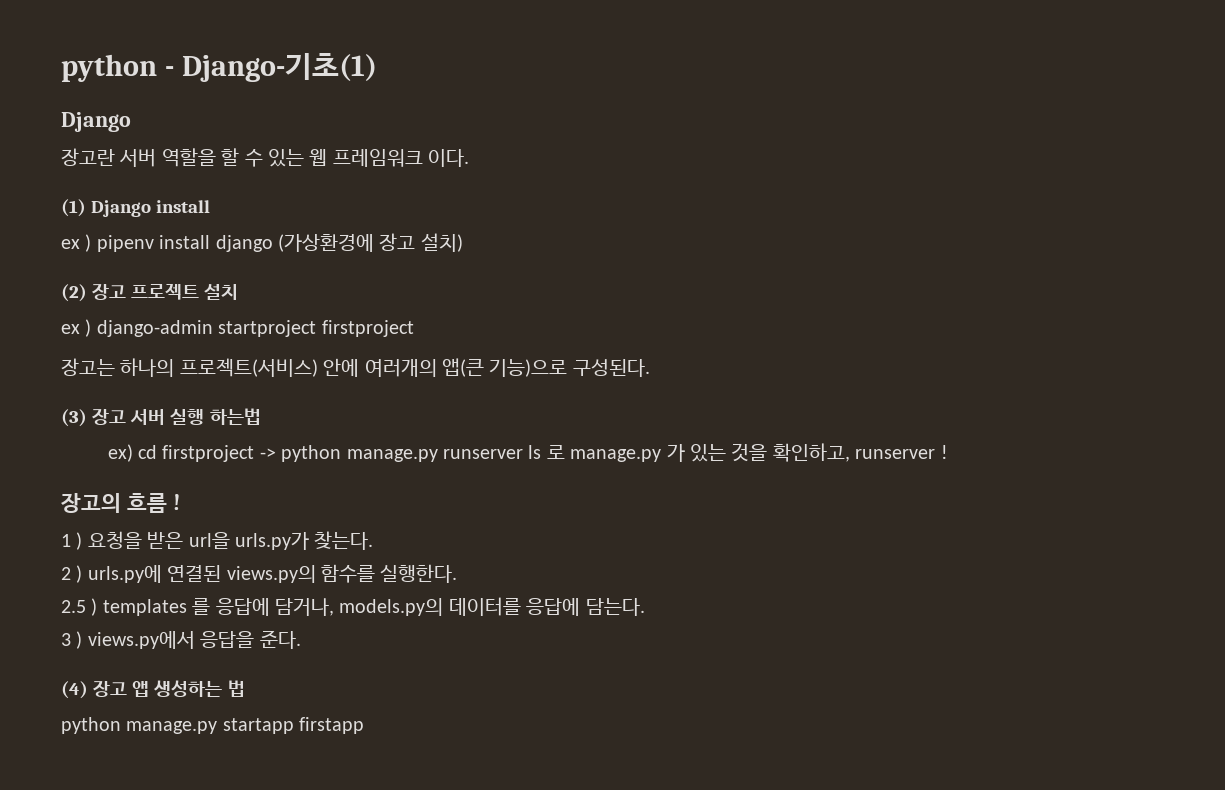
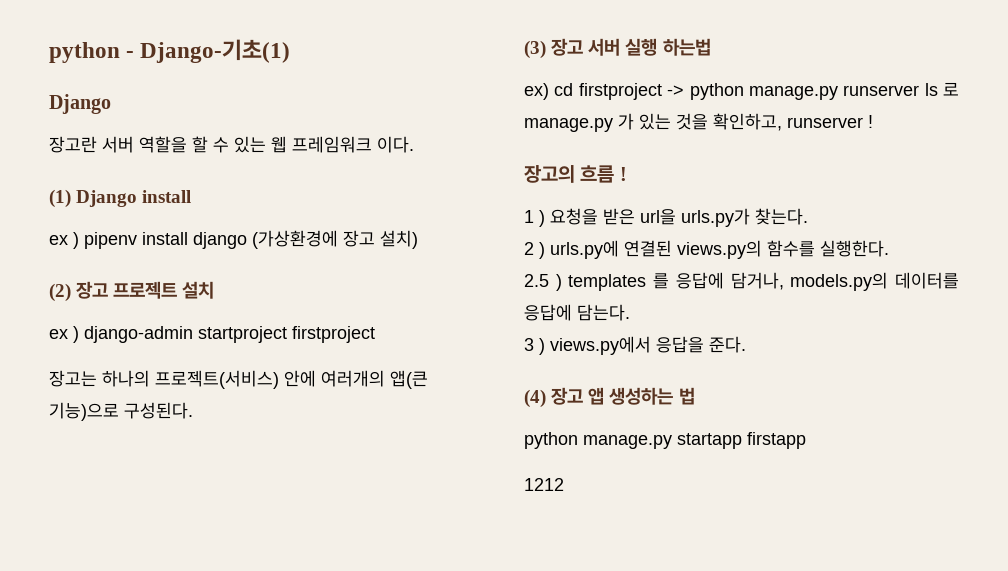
+ 1212

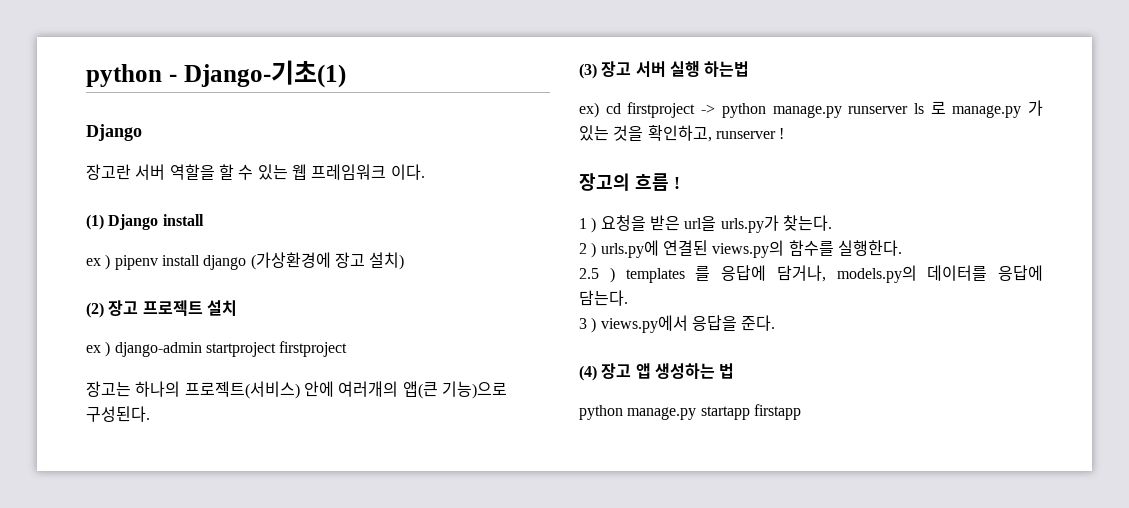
- 1212

